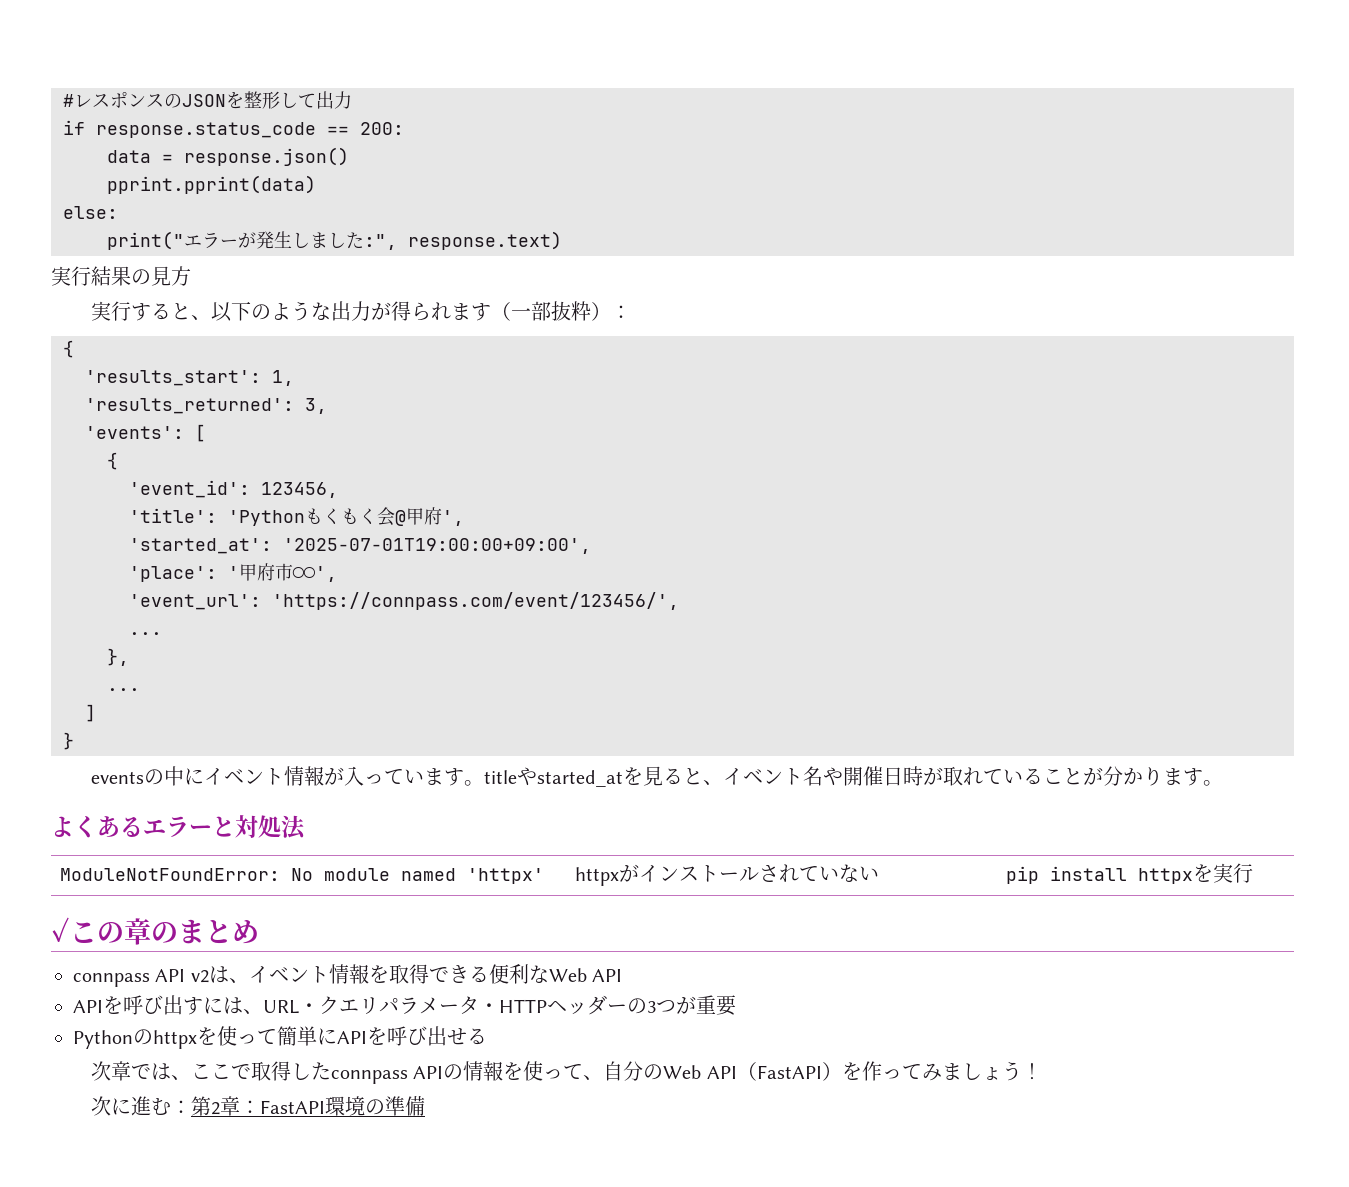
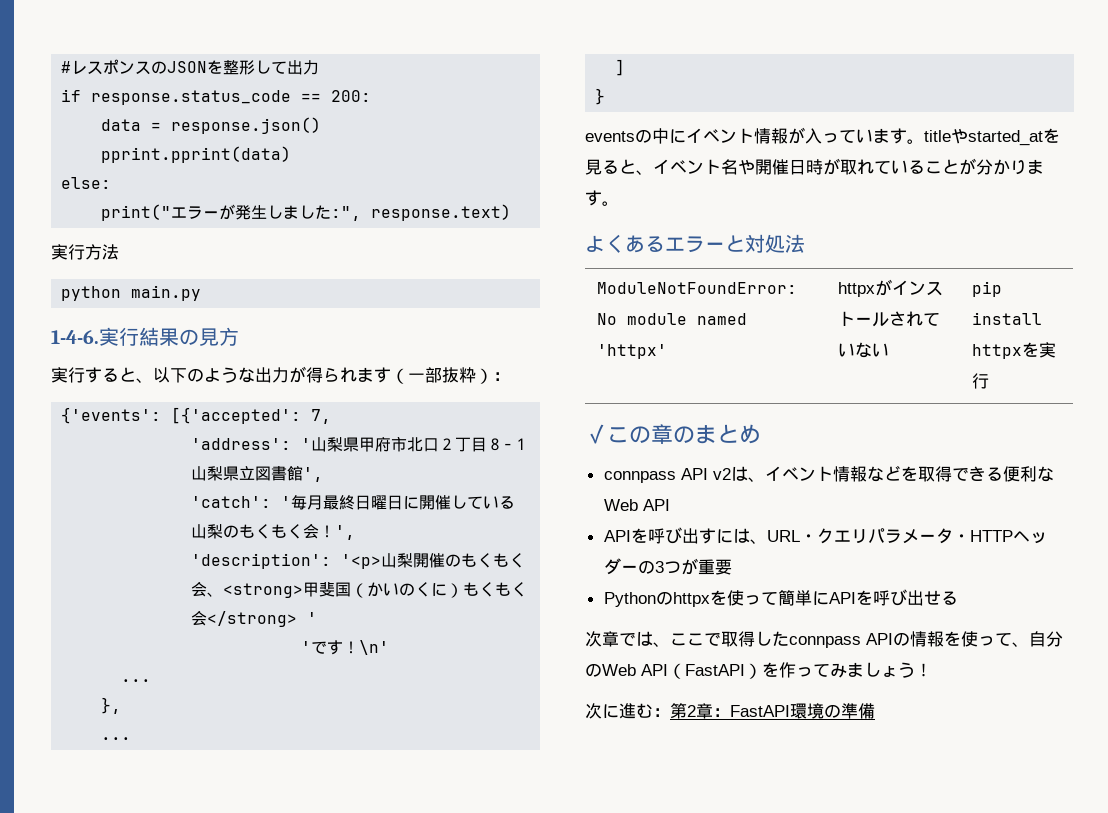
- 実行結果の見方
+ 実行方法
+ python main.py
+ 1-4-6.実行結果の見方
  実行すると、以下のような出力が得られます（一部抜粋）：
- {
- 'results_start': 1,
- 'results_returned': 3,
- 'events': [
- {
- 'event_id': 123456,
- 'title': 'Pythonもくもく会@甲府',
- 'started_at': '2025-07-01T19:00:00+09:00',
- 'place': '甲府市○○',
- 'event_url': 'https://connpass.com/event/123456/',
+ {'events': [{'accepted': 7,
+ 'address': '山梨県甲府市北口２丁目８−１山梨県立図書館',
+ 'catch': '毎月最終日曜日に開催している山梨のもくもく会！',
+ 'description': '<p>山梨開催のもくもく会、<strong>甲斐国（かいのくに）もくもく会</strong> '
+ 'です！\n'
- connpass API v2は、イベント情報を取得できる便利なWeb API
+ connpass API v2は、イベント情報などを取得できる便利なWeb API

